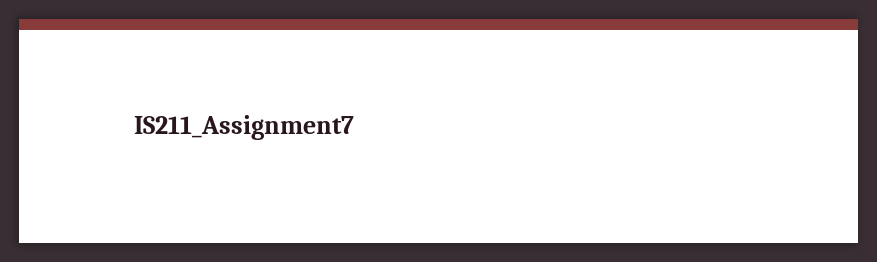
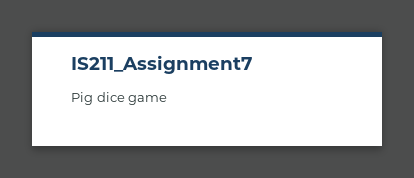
+ Pig dice game

